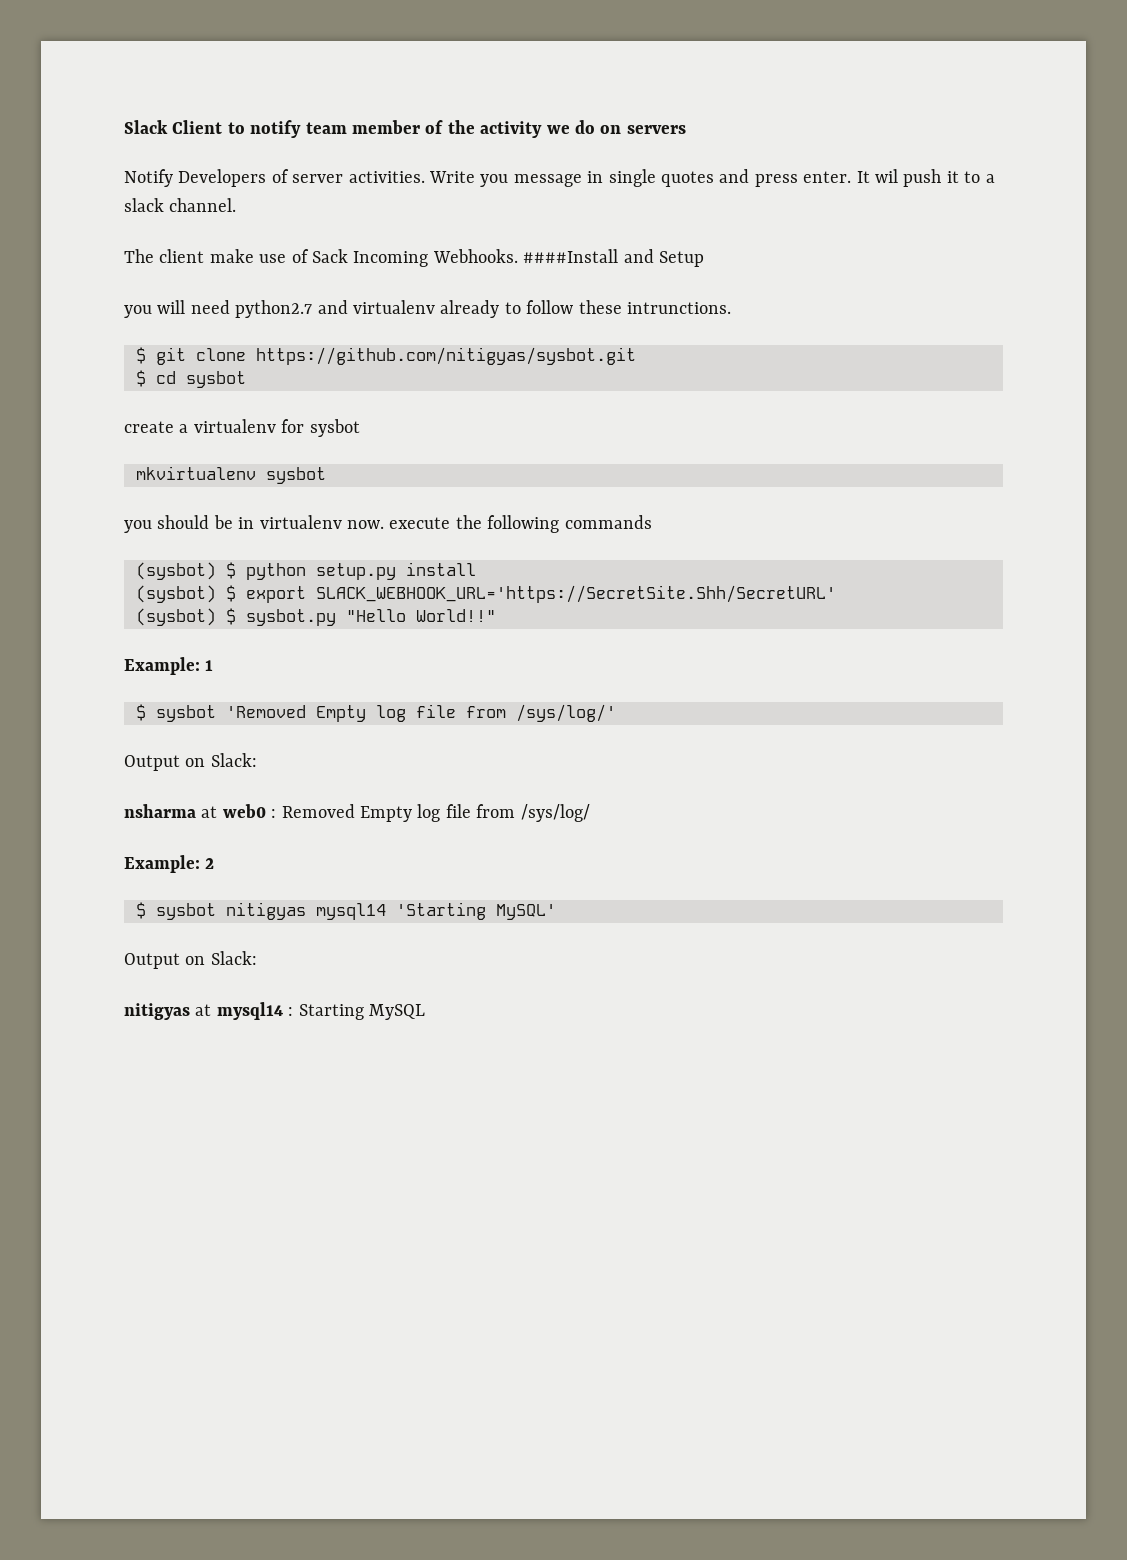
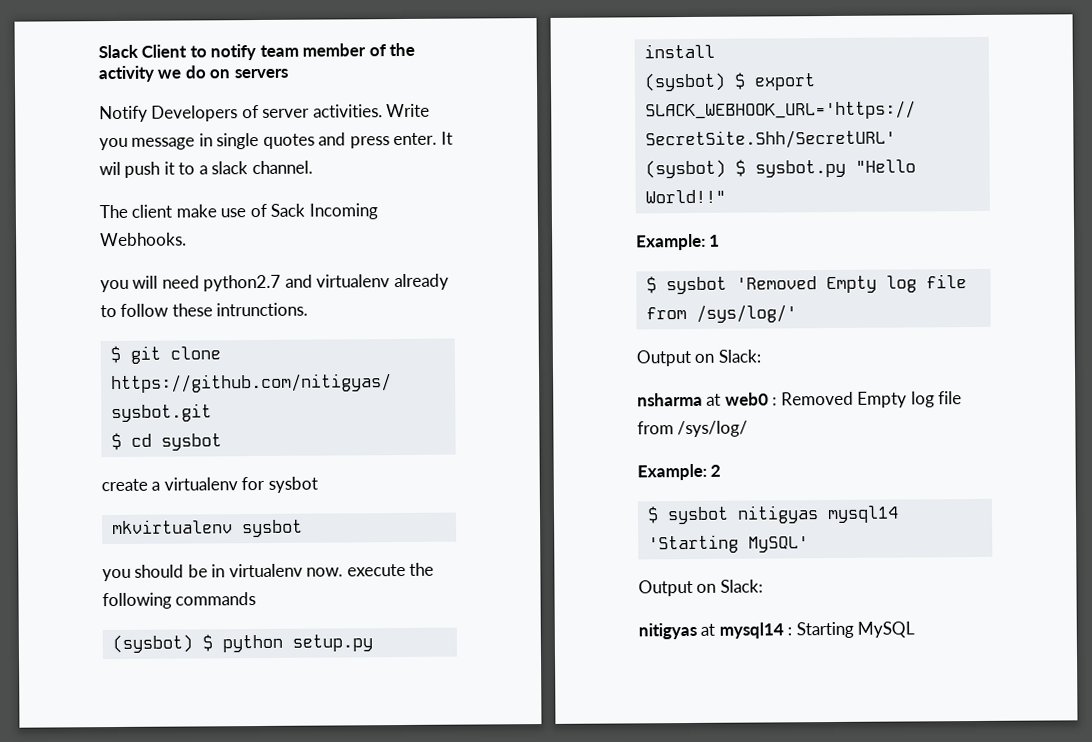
- ####Install and Setup

